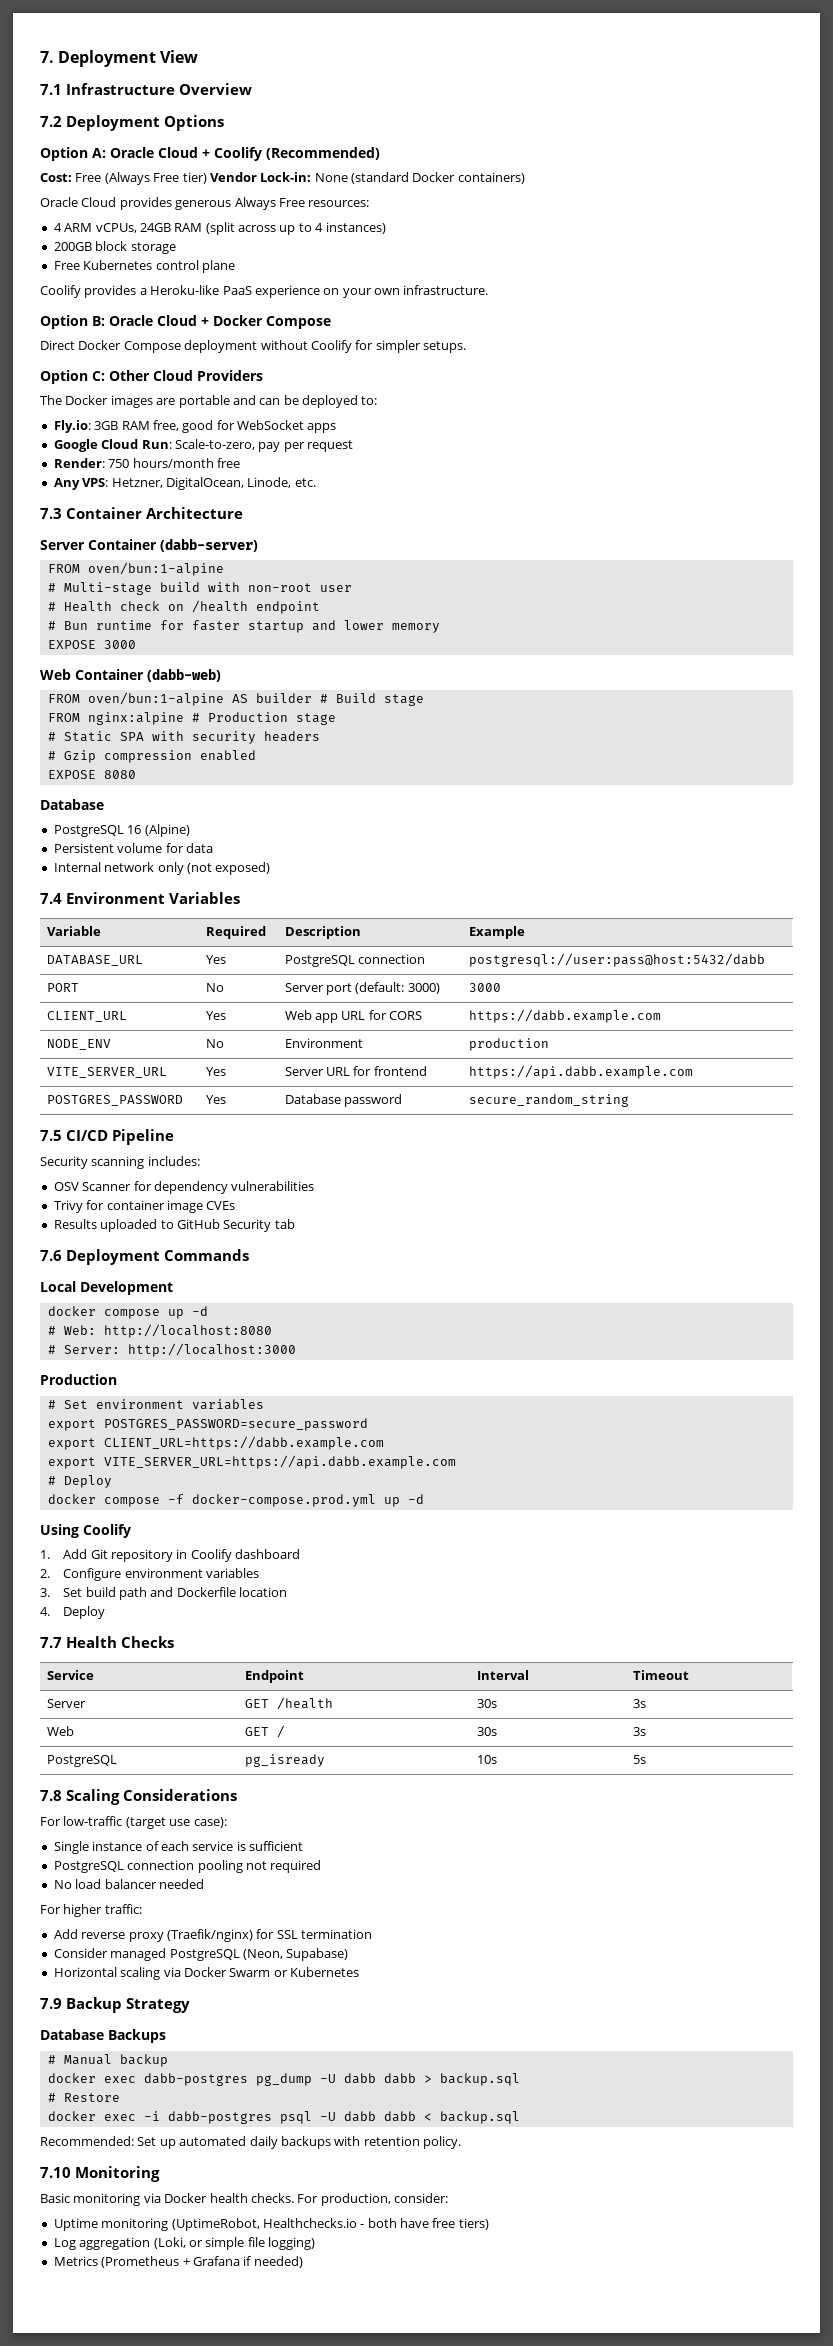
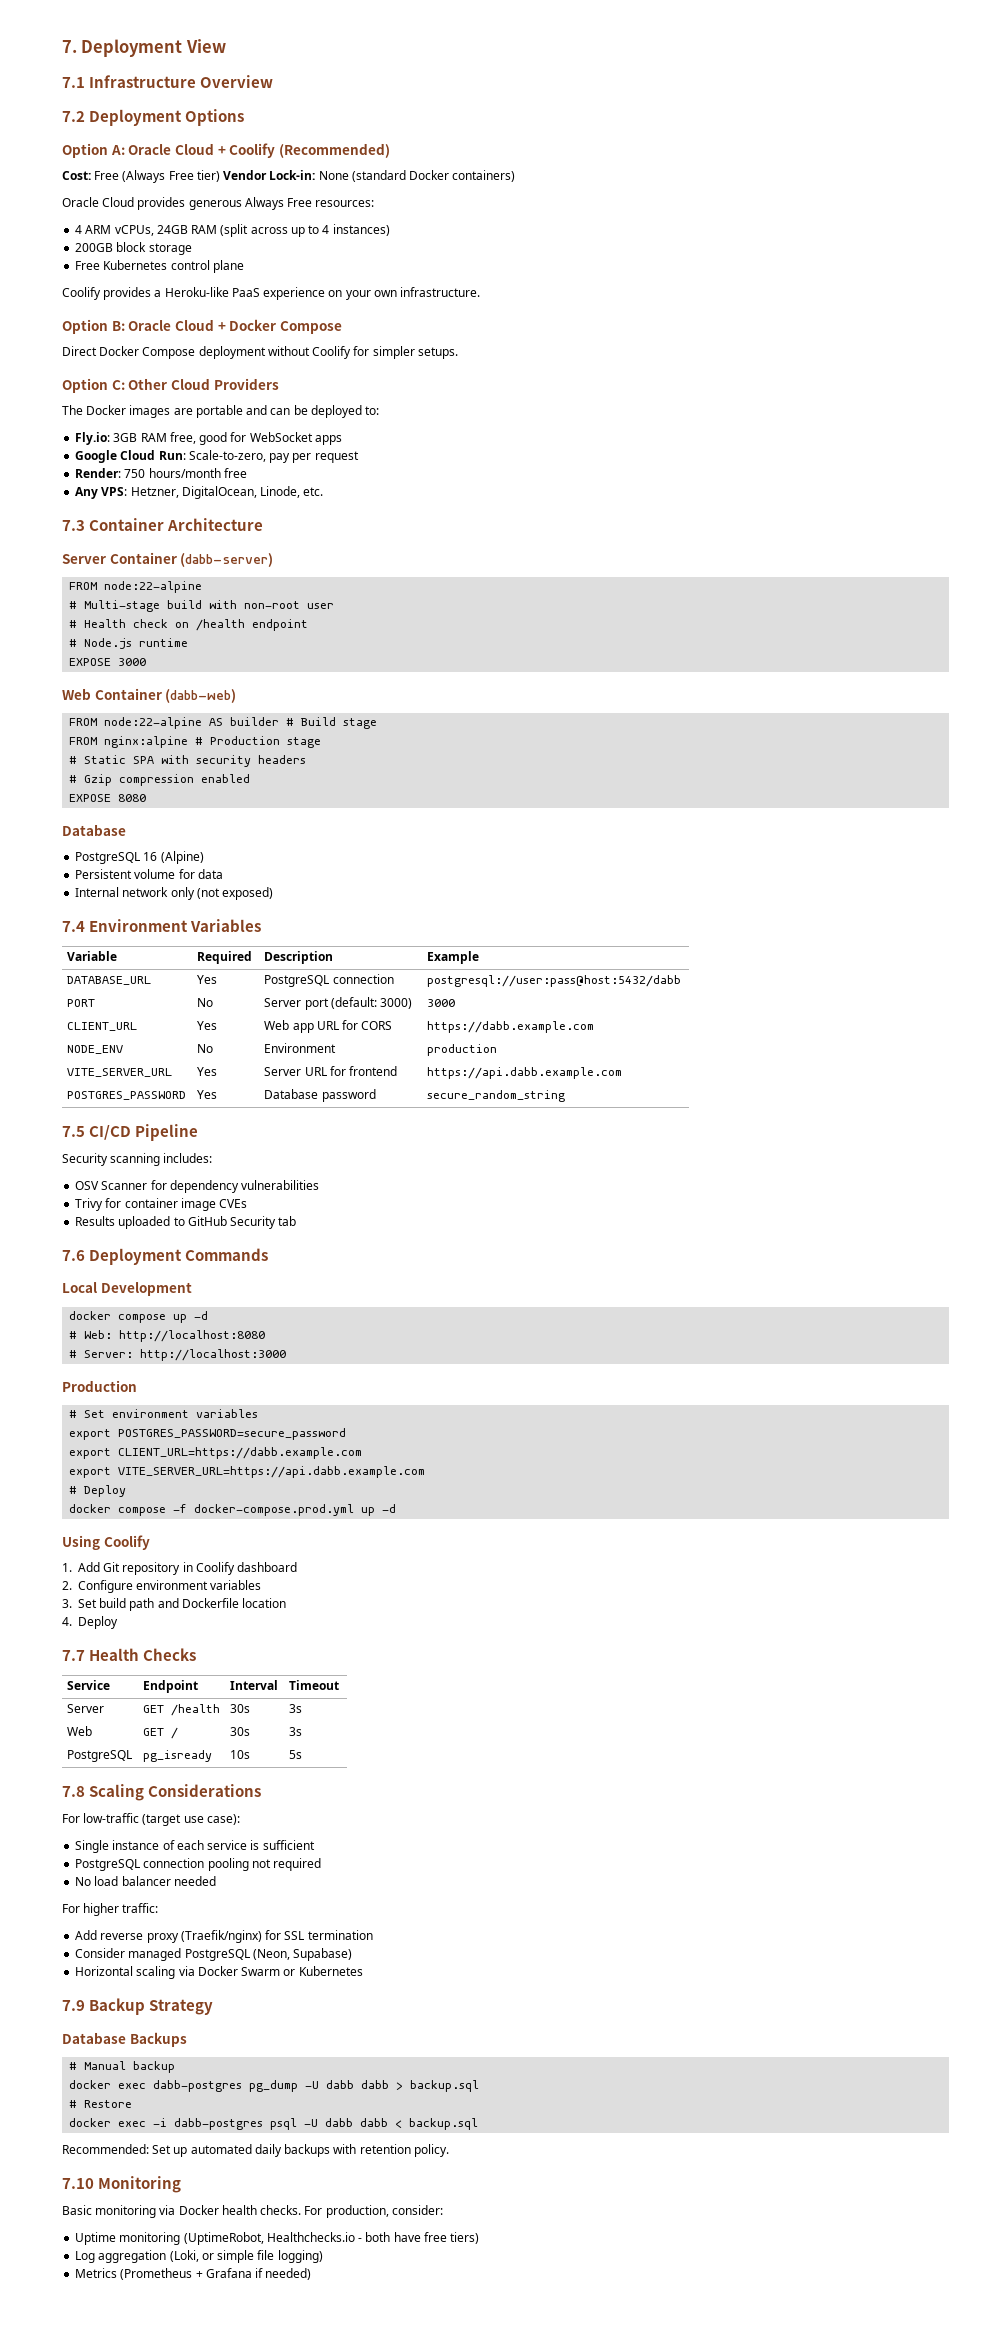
  Server Container (dabb-server)
- FROM oven/bun:1-alpine
+ FROM node:22-alpine
- # Bun runtime for faster startup and lower memory
+ # Node.js runtime
- FROM oven/bun:1-alpine AS builder # Build stage
+ FROM node:22-alpine AS builder # Build stage

